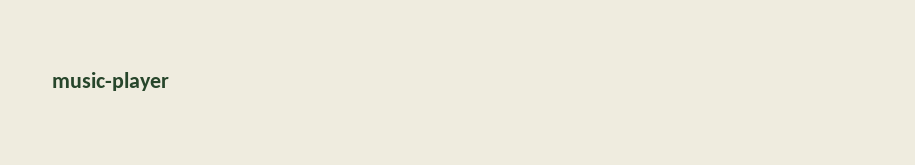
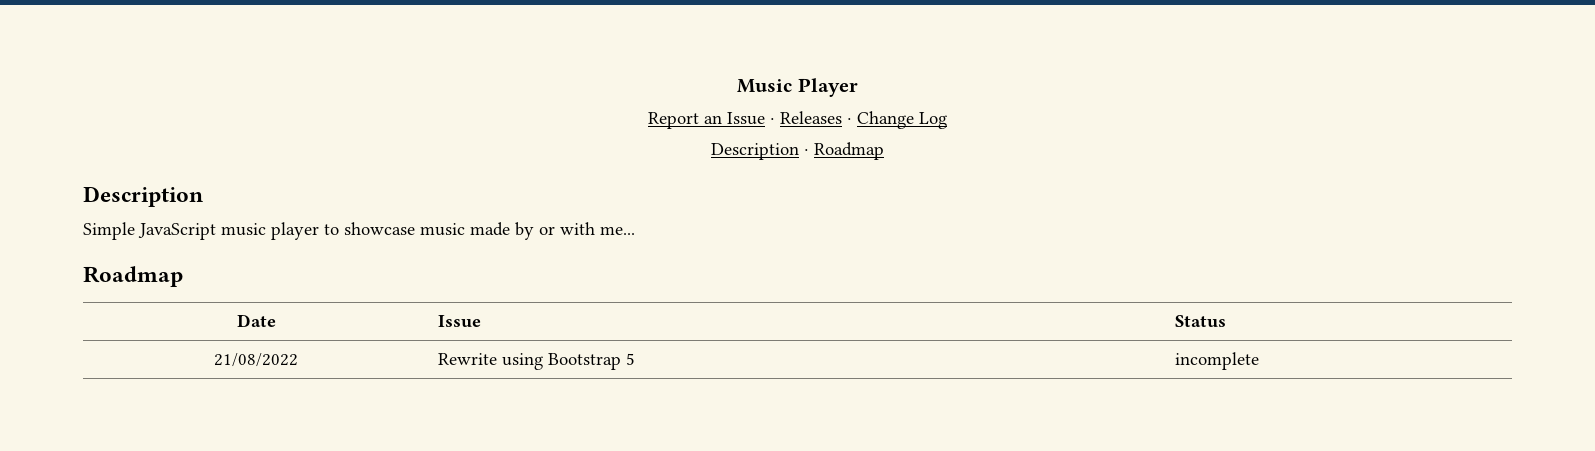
- music-player
+ Music Player
+ Report an Issue · Releases · Change Log
+ Description · Roadmap
+ Description
+ Simple JavaScript music player to showcase music made by or with me...
+ Roadmap
+ Date | Issue | Status
+ 21/08/2022 | Rewrite using Bootstrap 5 | incomplete

